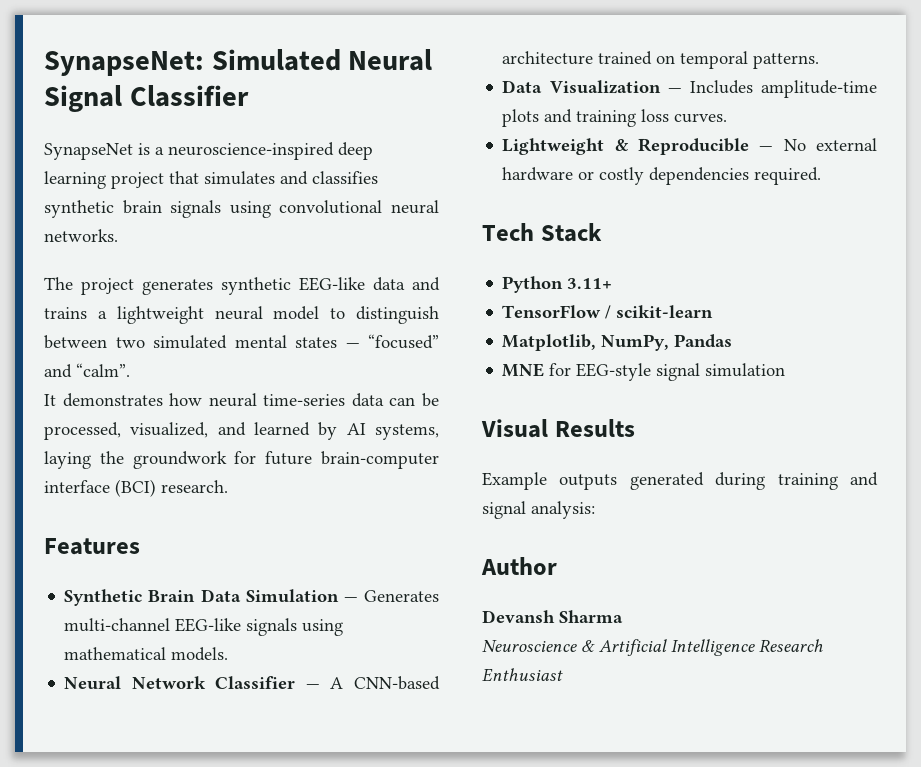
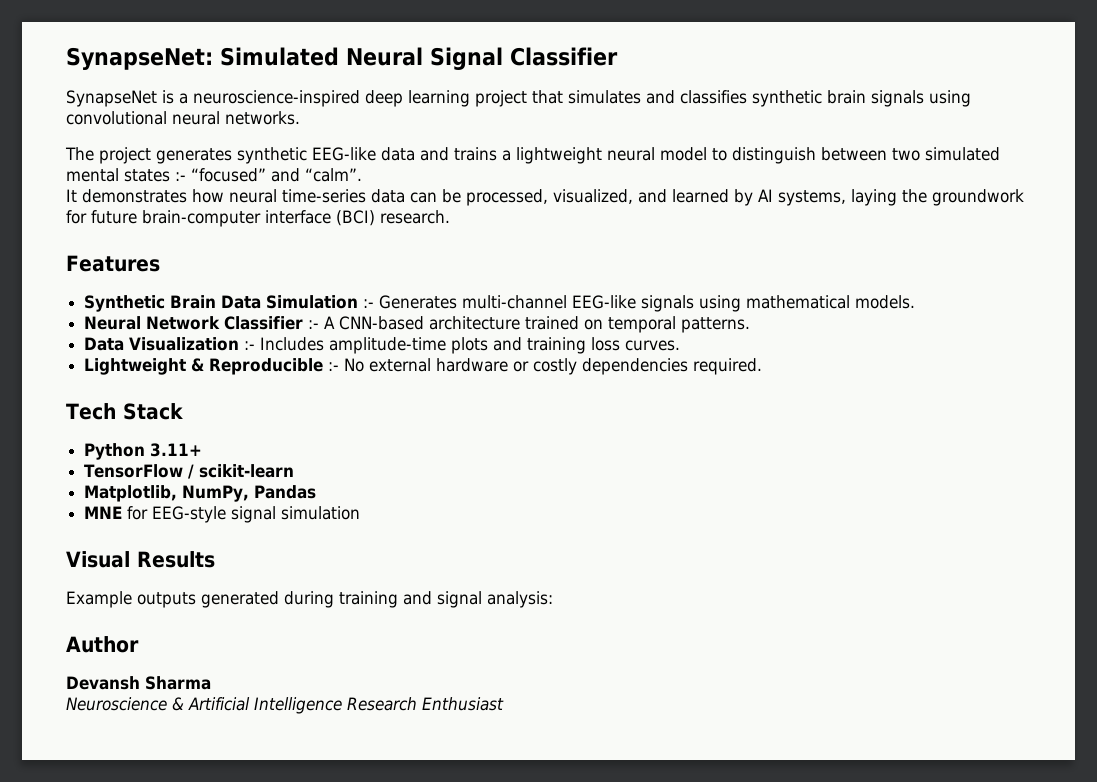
- The project generates synthetic EEG-like data and trains a lightweight neural model to distinguish between two simulated mental states — “focused” and “calm”.
+ The project generates synthetic EEG-like data and trains a lightweight neural model to distinguish between two simulated mental states :- “focused” and “calm”.
- Synthetic Brain Data Simulation — Generates multi-channel EEG-like signals using mathematical models.
+ Synthetic Brain Data Simulation :- Generates multi-channel EEG-like signals using mathematical models.
- Neural Network Classifier — A CNN-based architecture trained on temporal patterns.
+ Neural Network Classifier :- A CNN-based architecture trained on temporal patterns.
- Data Visualization — Includes amplitude-time plots and training loss curves.
+ Data Visualization :- Includes amplitude-time plots and training loss curves.
- Lightweight & Reproducible — No external hardware or costly dependencies required.
+ Lightweight & Reproducible :- No external hardware or costly dependencies required.

